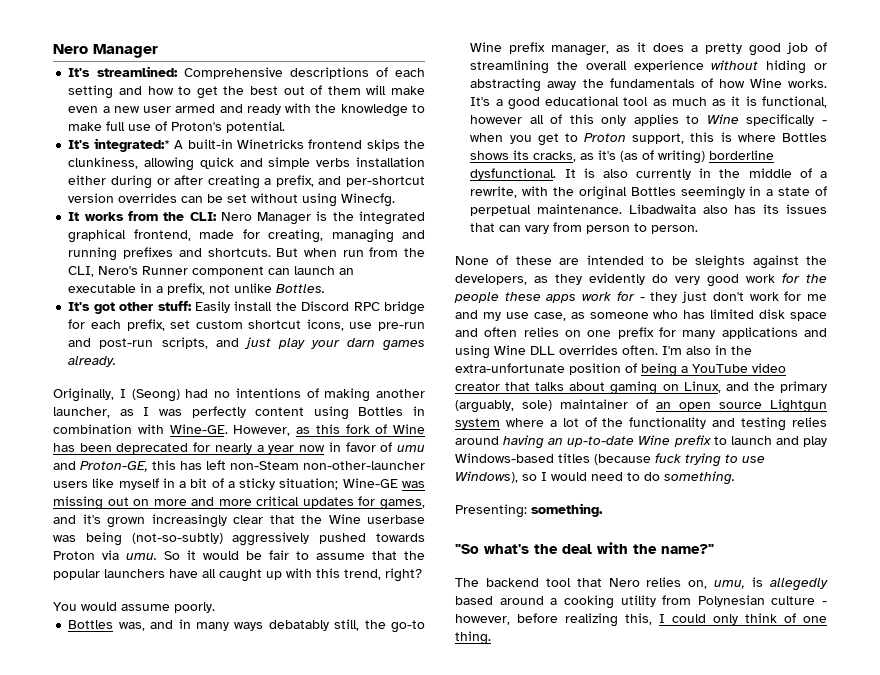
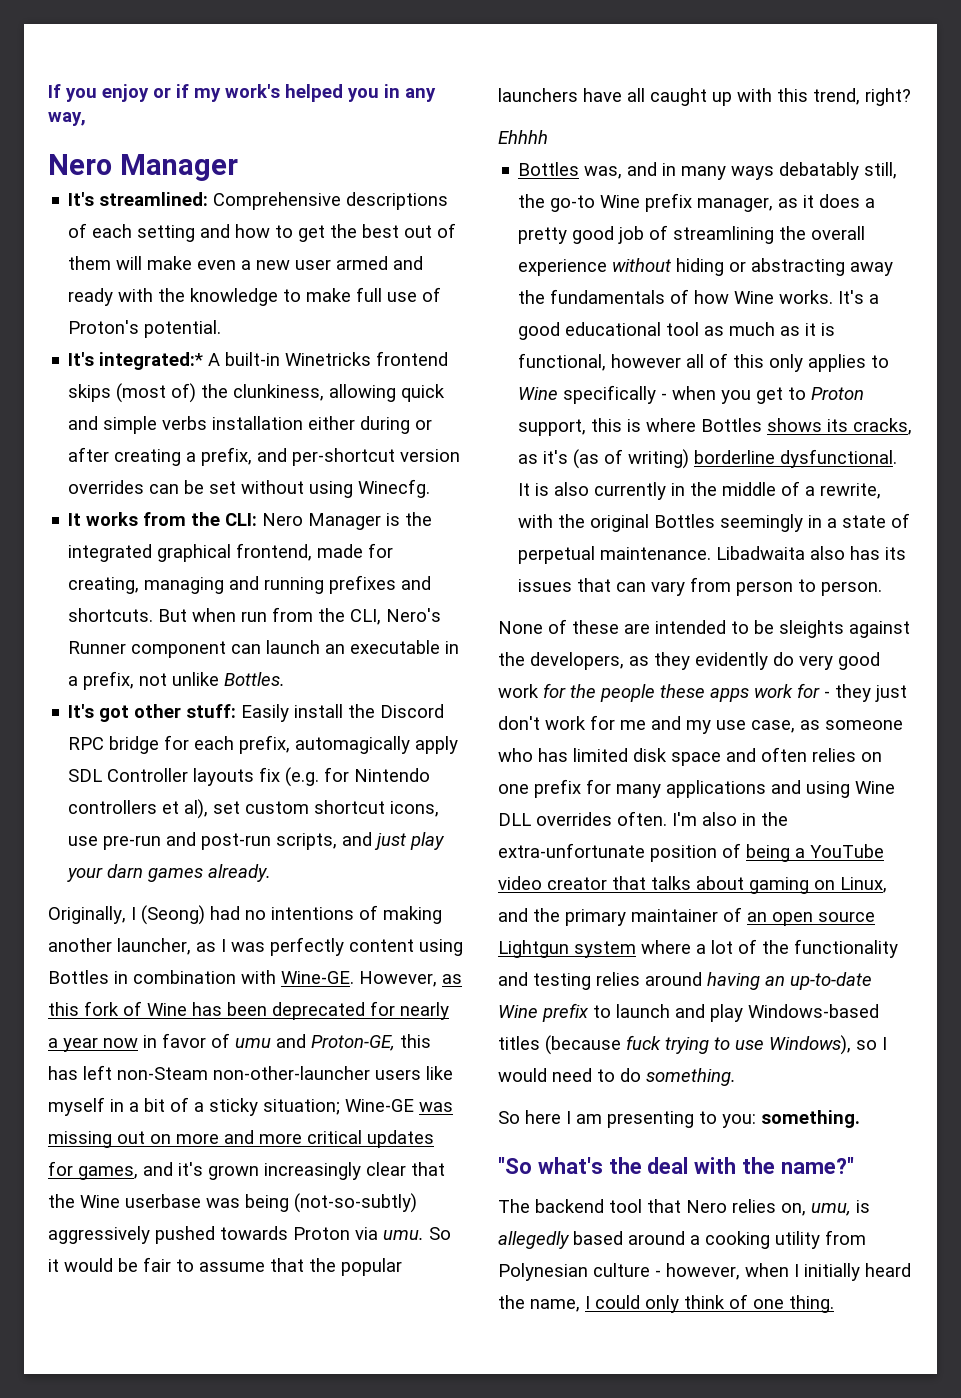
+ If you enjoy or if my work's helped you in any way,
- It's integrated:* A built-in Winetricks frontend skips the clunkiness, allowing quick and simple verbs installation either during or after creating a prefix, and per-shortcut version overrides can be set without using Winecfg.
+ It's integrated:* A built-in Winetricks frontend skips (most of) the clunkiness, allowing quick and simple verbs installation either during or after creating a prefix, and per-shortcut version overrides can be set without using Winecfg.
- It's got other stuff: Easily install the Discord RPC bridge for each prefix, set custom shortcut icons, use pre-run and post-run scripts, and just play your darn games already.
+ It's got other stuff: Easily install the Discord RPC bridge for each prefix, automagically apply SDL Controller layouts fix (e.g. for Nintendo controllers et al), set custom shortcut icons, use pre-run and post-run scripts, and just play your darn games already.
- You would assume poorly.
+ Ehhhh
- I'm also in the extra-unfortunate position of being a YouTube video creator that talks about gaming on Linux, and the primary (arguably, sole) maintainer of an open source Lightgun system where a lot of the functionality and testing relies around having an up-to-date Wine prefix to launch and play Windows-based titles (because fuck trying to use Windows), so I would need to do something.
+ I'm also in the extra-unfortunate position of being a YouTube video creator that talks about gaming on Linux, and the primary maintainer of an open source Lightgun system where a lot of the functionality and testing relies around having an up-to-date Wine prefix to launch and play Windows-based titles (because fuck trying to use Windows), so I would need to do something.
- Presenting: something.
+ So here I am presenting to you: something.
- The backend tool that Nero relies on, umu, is allegedly based around a cooking utility from Polynesian culture - however, before realizing this, I could only think of one thing.
+ The backend tool that Nero relies on, umu, is allegedly based around a cooking utility from Polynesian culture - however, when I initially heard the name, I could only think of one thing.

